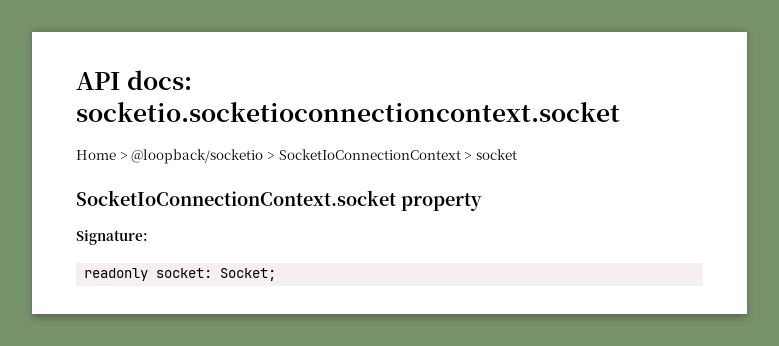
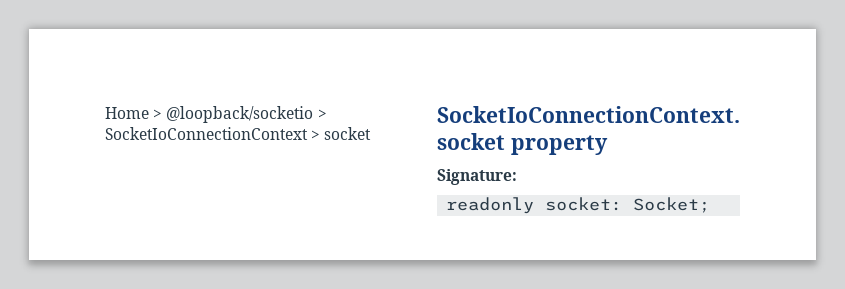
- API docs: socketio.socketioconnectioncontext.socket

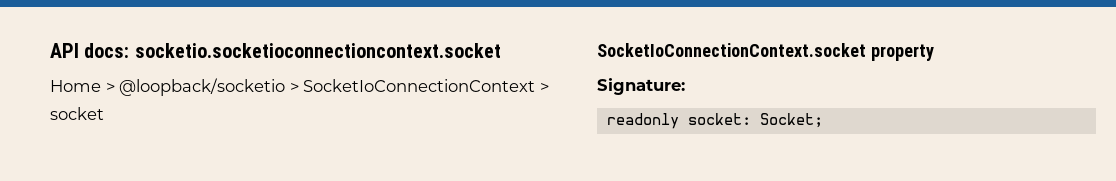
+ API docs: socketio.socketioconnectioncontext.socket

